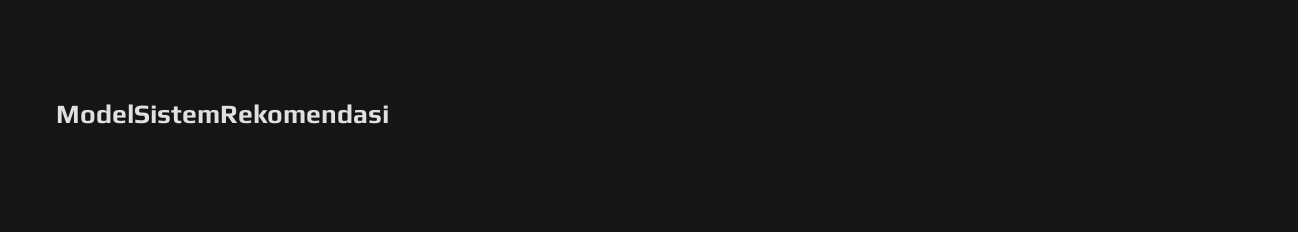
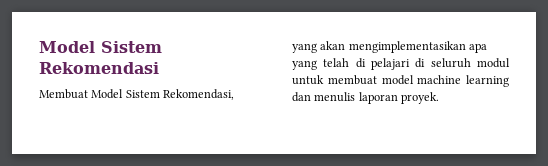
- ModelSistemRekomendasi
+ Model Sistem Rekomendasi
+ Membuat Model Sistem Rekomendasi, yang akan mengimplementasikan apa yang telah di pelajari di seluruh modul untuk membuat model machine learning dan menulis laporan proyek.

